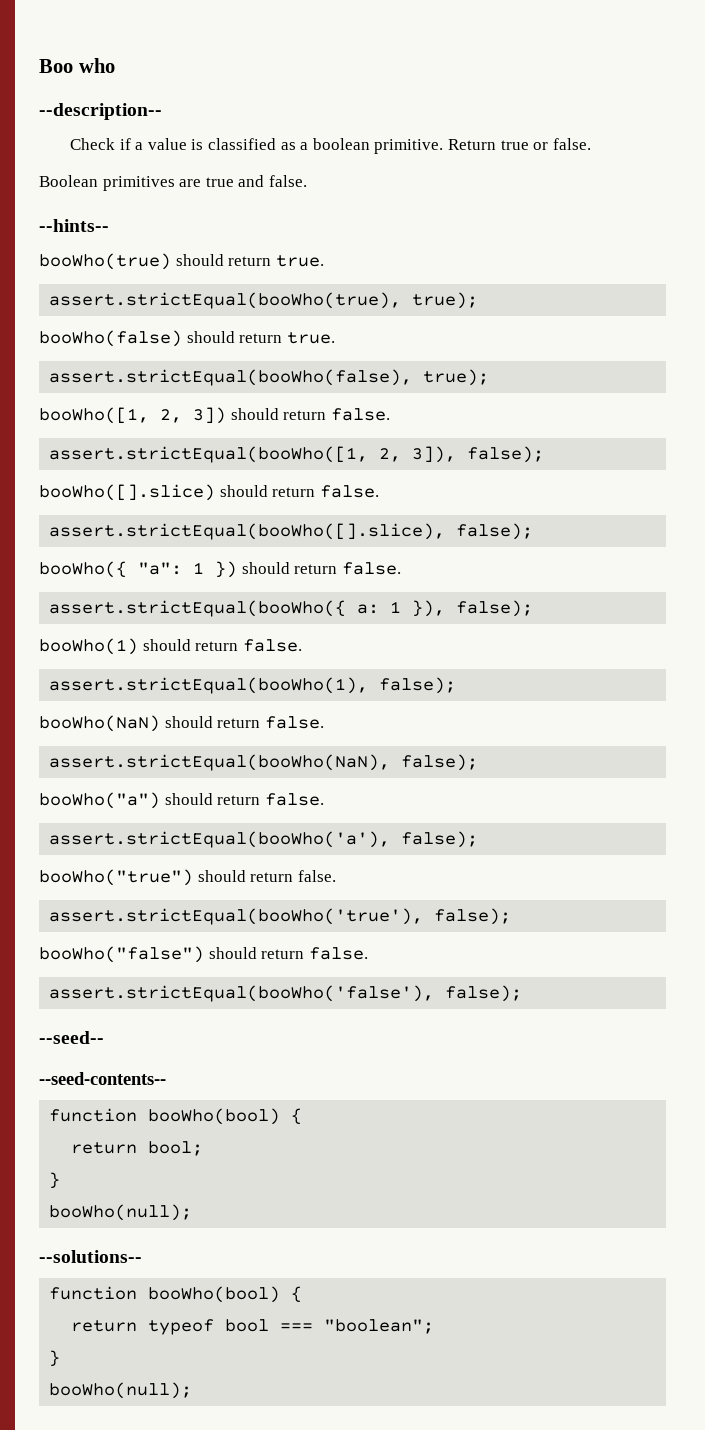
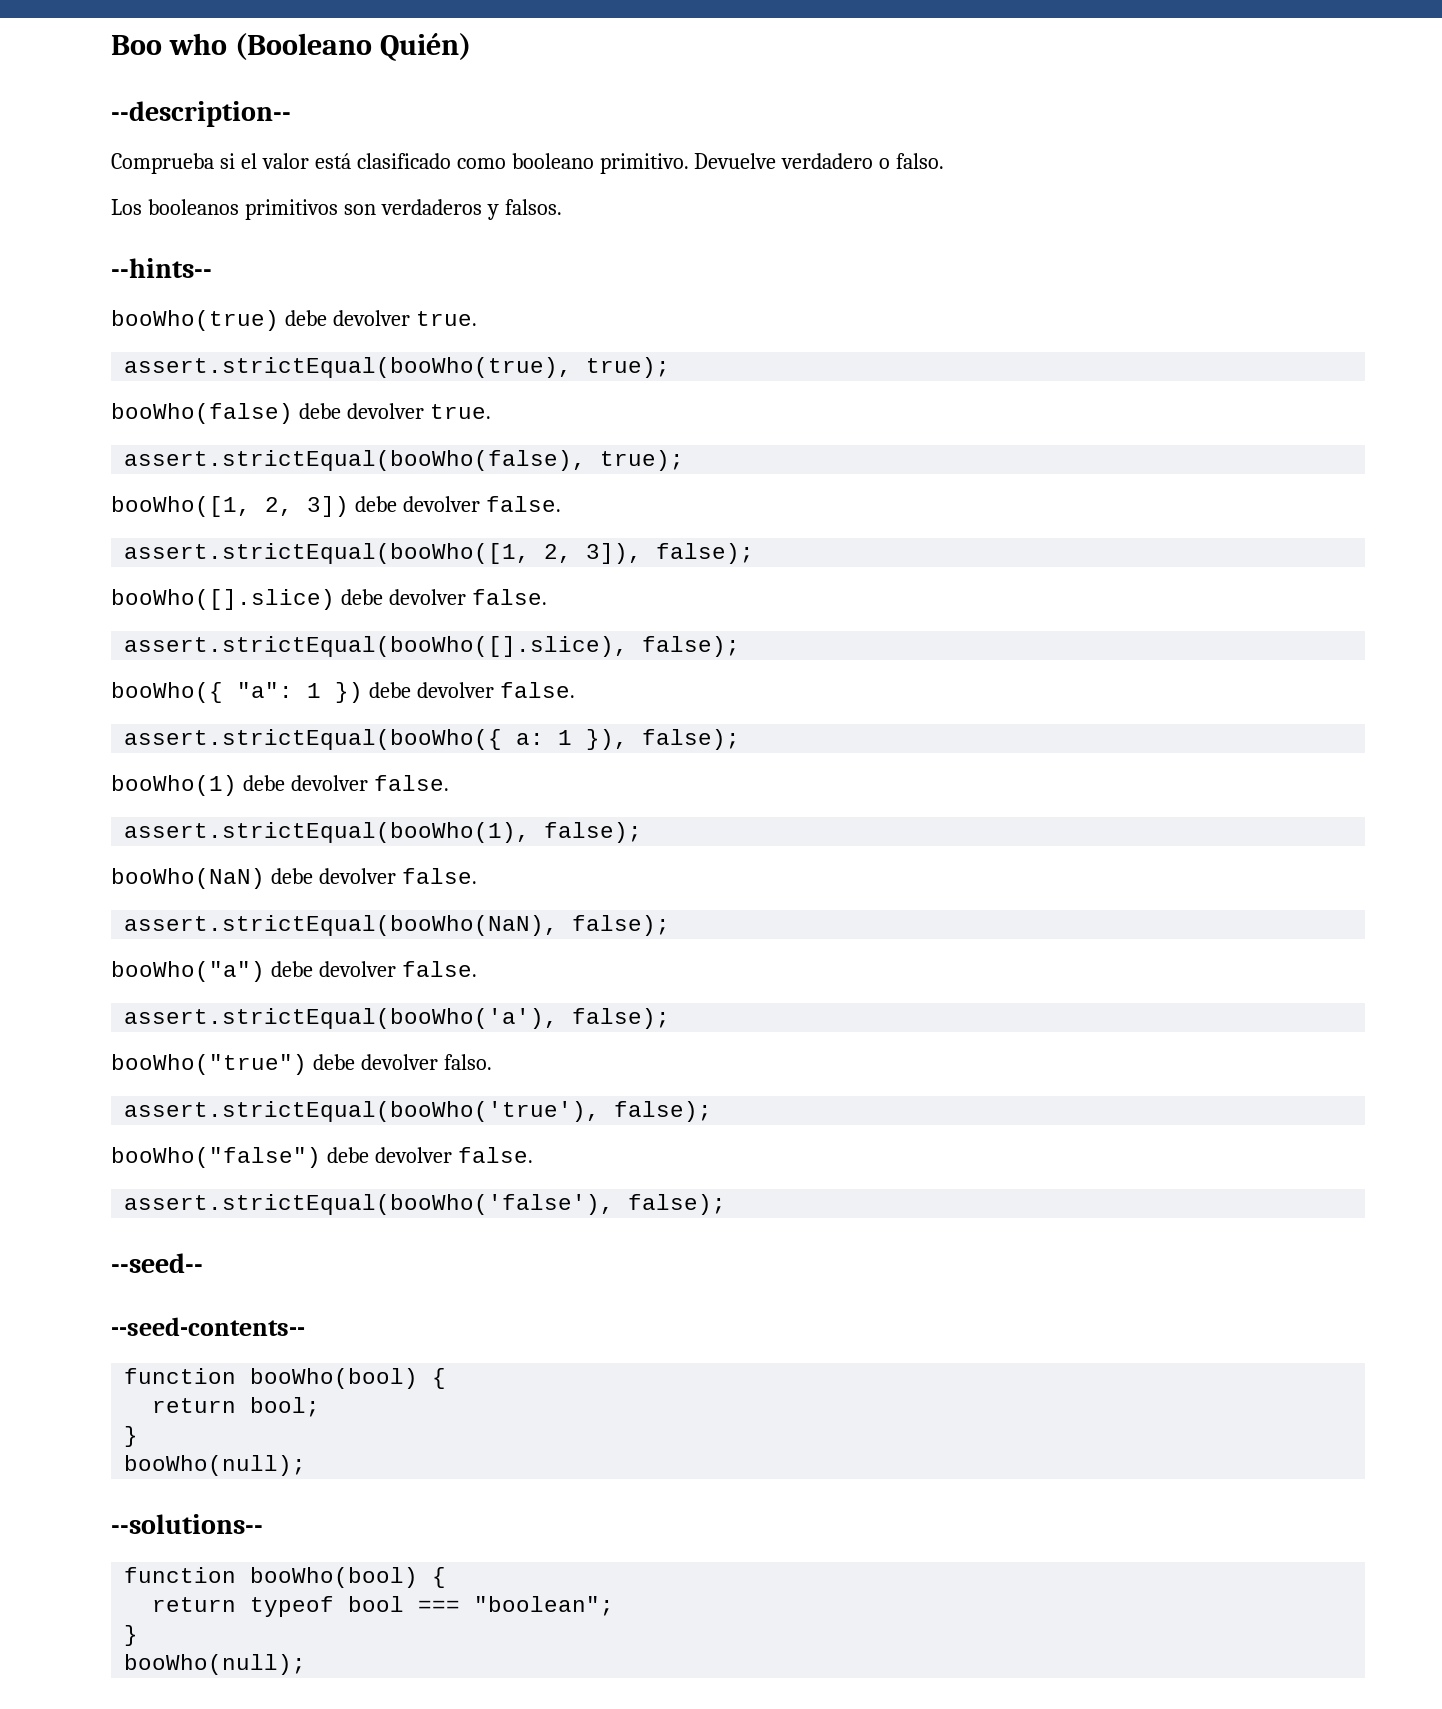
- Boo who
+ Boo who (Booleano Quién)
- Check if a value is classified as a boolean primitive. Return true or false.
- Boolean primitives are true and false.
+ Comprueba si el valor está clasificado como booleano primitivo. Devuelve verdadero o falso.
+ Los booleanos primitivos son verdaderos y falsos.
- booWho(true) should return true.
+ booWho(true) debe devolver true.
- booWho(false) should return true.
+ booWho(false) debe devolver true.
- booWho([1, 2, 3]) should return false.
+ booWho([1, 2, 3]) debe devolver false.
- booWho([].slice) should return false.
+ booWho([].slice) debe devolver false.
- booWho({ "a": 1 }) should return false.
+ booWho({ "a": 1 }) debe devolver false.
- booWho(1) should return false.
+ booWho(1) debe devolver false.
- booWho(NaN) should return false.
+ booWho(NaN) debe devolver false.
- booWho("a") should return false.
+ booWho("a") debe devolver false.
- booWho("true") should return false.
+ booWho("true") debe devolver falso.
- booWho("false") should return false.
+ booWho("false") debe devolver false.

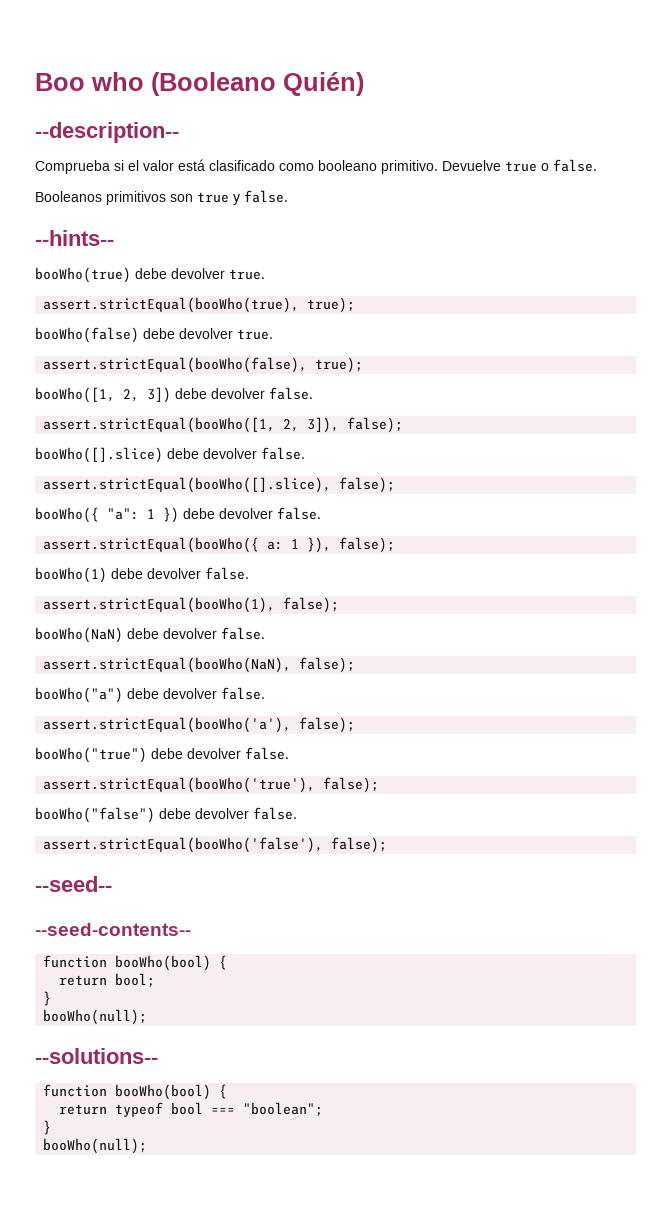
- Devuelve verdadero o falso.
- Los booleanos primitivos son verdaderos y falsos.
+ Devuelve true o false.
+ Booleanos primitivos son true y false.
- booWho("true") debe devolver falso.
+ booWho("true") debe devolver false.

